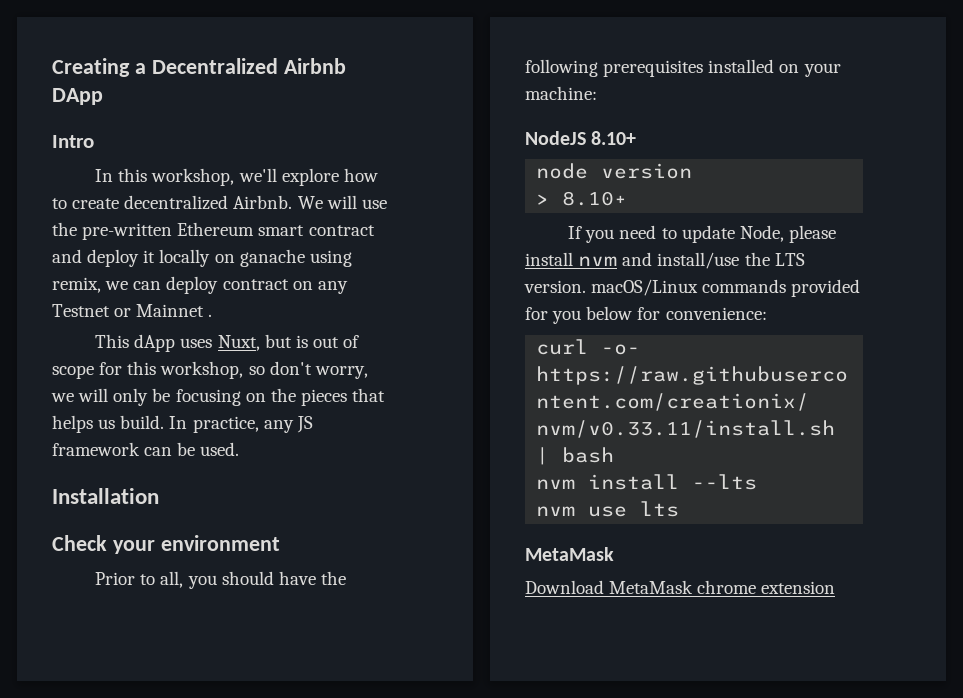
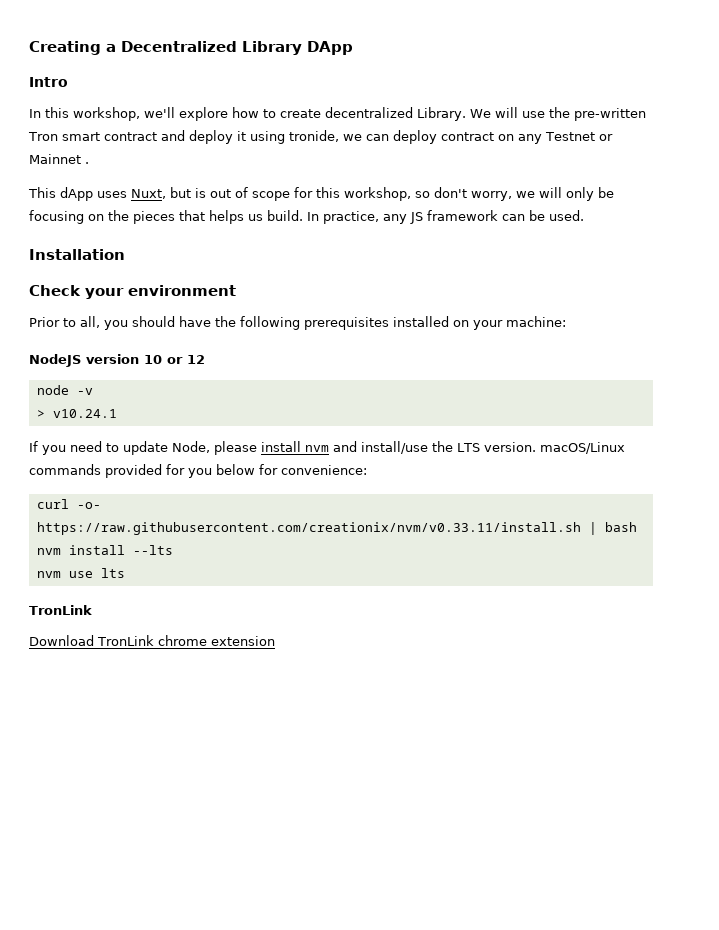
- Creating a Decentralized Airbnb DApp
+ Creating a Decentralized Library DApp
- In this workshop, we'll explore how to create decentralized Airbnb.
+ In this workshop, we'll explore how to create decentralized Library.
- We will use the pre-written Ethereum smart contract and deploy it locally on ganache using remix, we can deploy contract on any Testnet or Mainnet .
+ We will use the pre-written Tron smart contract and deploy it using tronide, we can deploy contract on any Testnet or Mainnet .
- NodeJS 8.10+
+ NodeJS version 10 or 12
- node version
+ node -v
- > 8.10+
+ > v10.24.1
  nvm use lts
- MetaMask
+ TronLink
- Download MetaMask chrome extension
+ Download TronLink chrome extension

